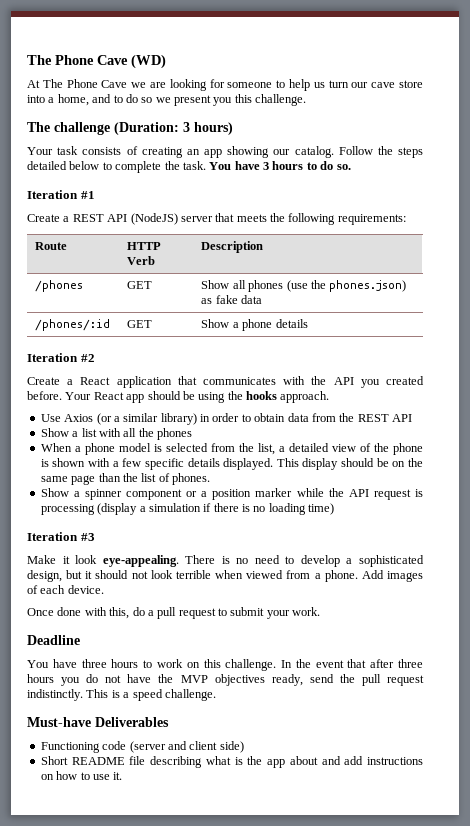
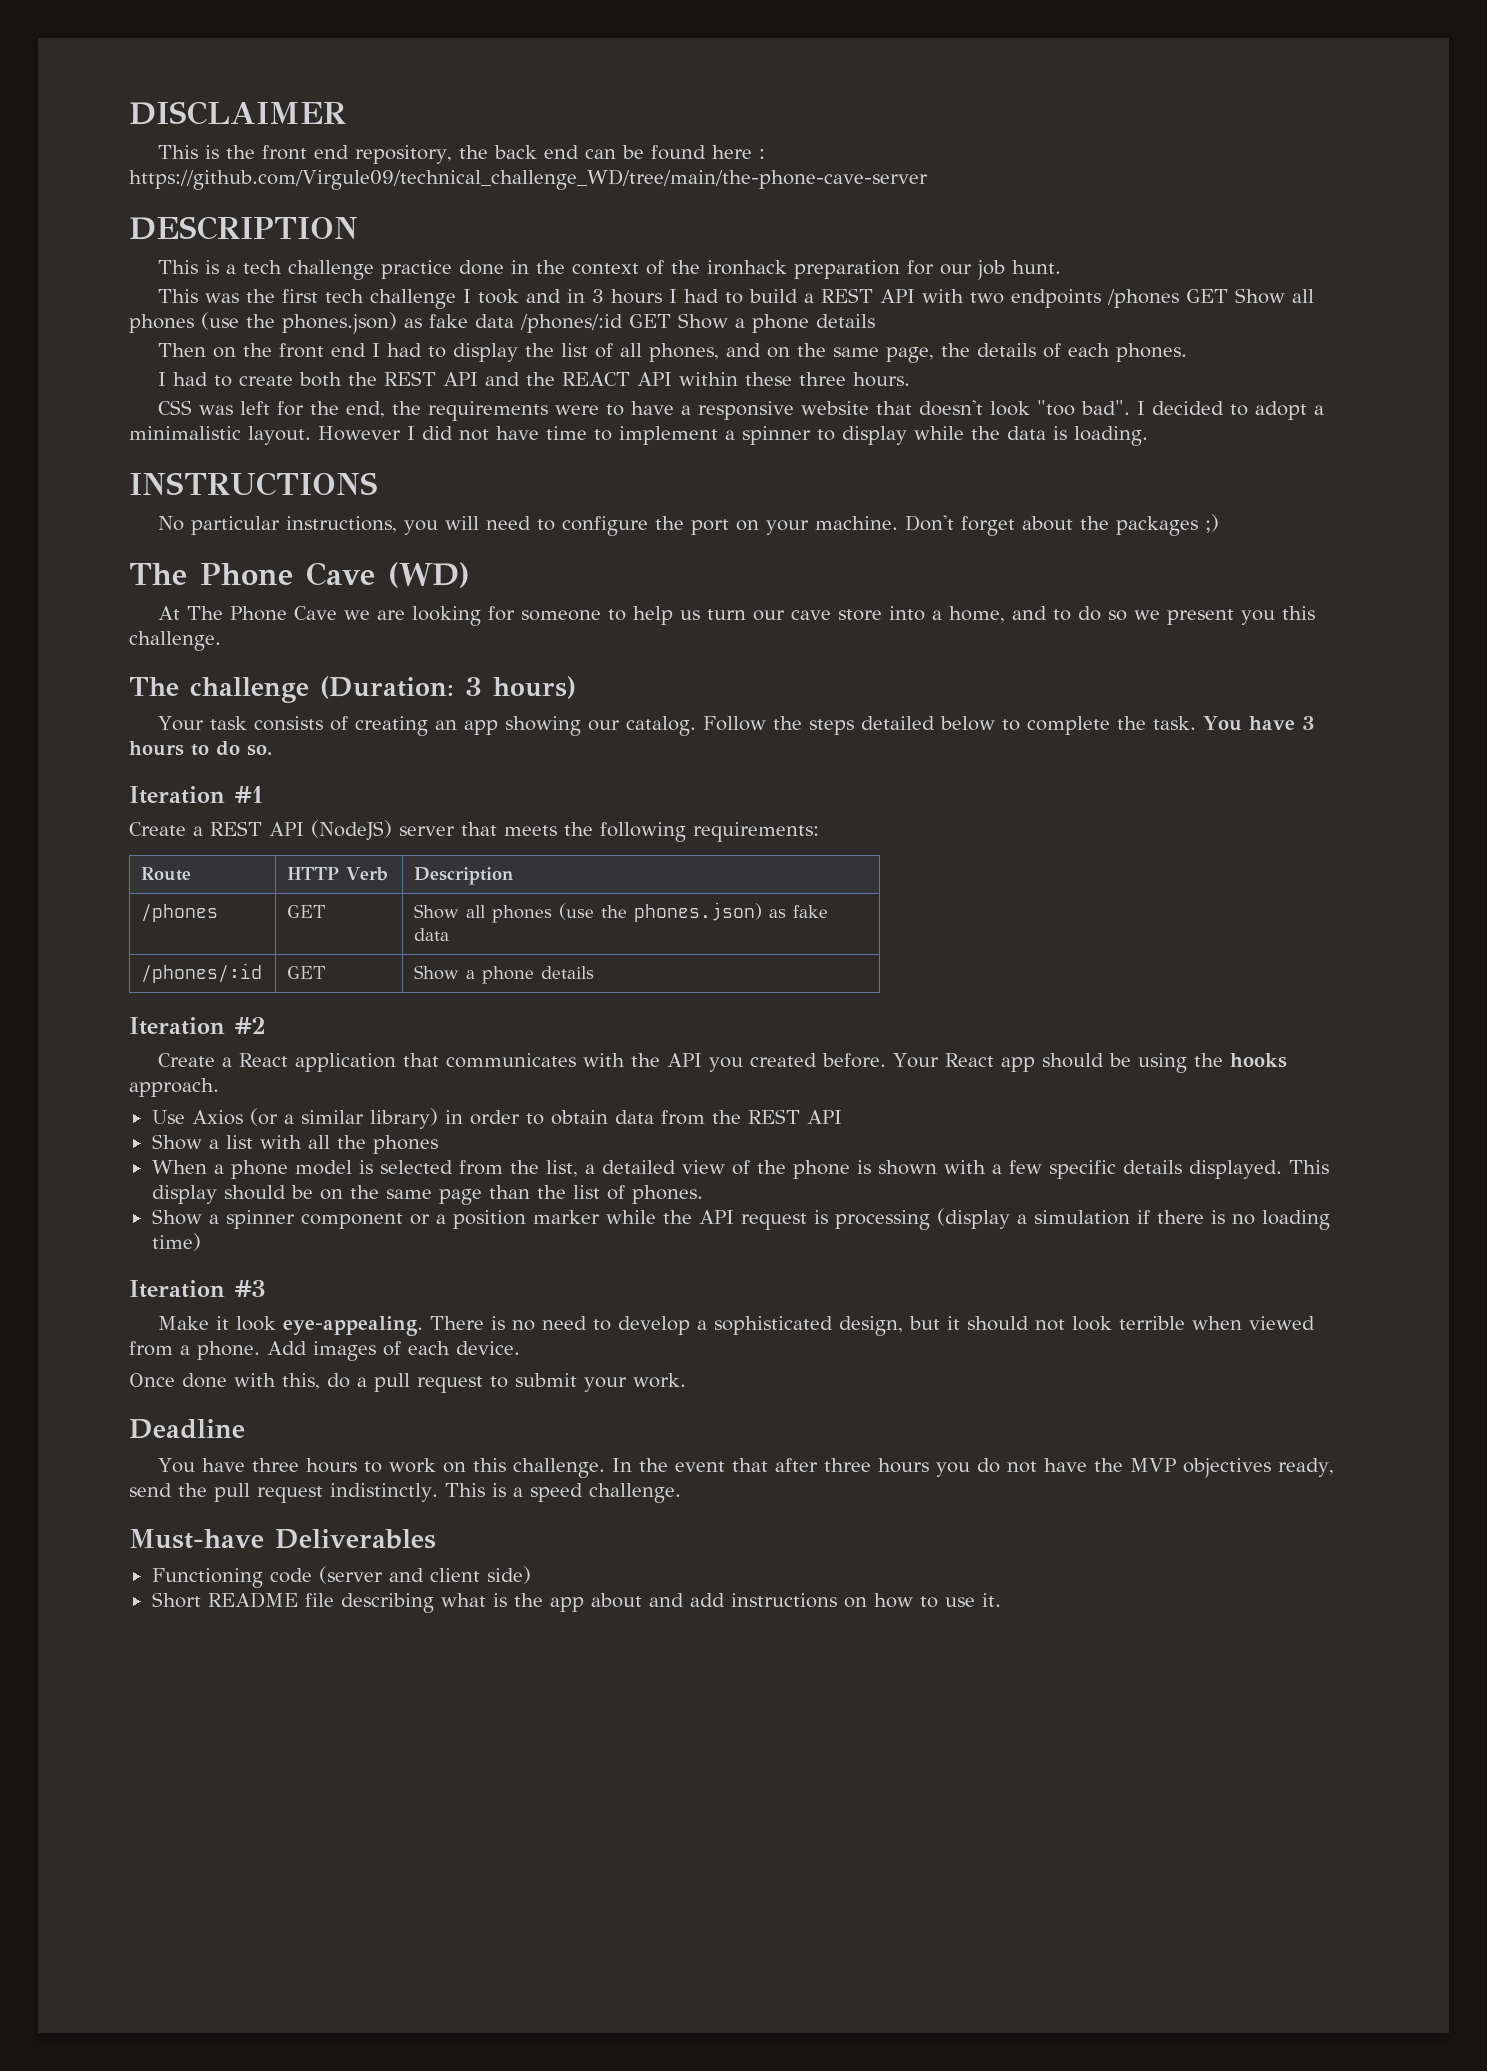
+ DISCLAIMER
+ This is the front end repository, the back end can be found here : https://github.com/Virgule09/technical_challenge_WD/tree/main/the-phone-cave-server
+ DESCRIPTION
+ This is a tech challenge practice done in the context of the ironhack preparation for our job hunt.
+ This was the first tech challenge I took and in 3 hours I had to build a REST API with two endpoints /phones GET Show all phones (use the phones.json) as fake data /phones/:id GET Show a phone details
+ Then on the front end I had to display the list of all phones, and on the same page, the details of each phones.
+ I had to create both the REST API and the REACT API within these three hours.
+ CSS was left for the end, the requirements were to have a responsive website that doesn't look "too bad". I decided to adopt a minimalistic layout. However I did not have time to implement a spinner to display while the data is loading.
+ INSTRUCTIONS
+ No particular instructions, you will need to configure the port on your machine. Don't forget about the packages ;)

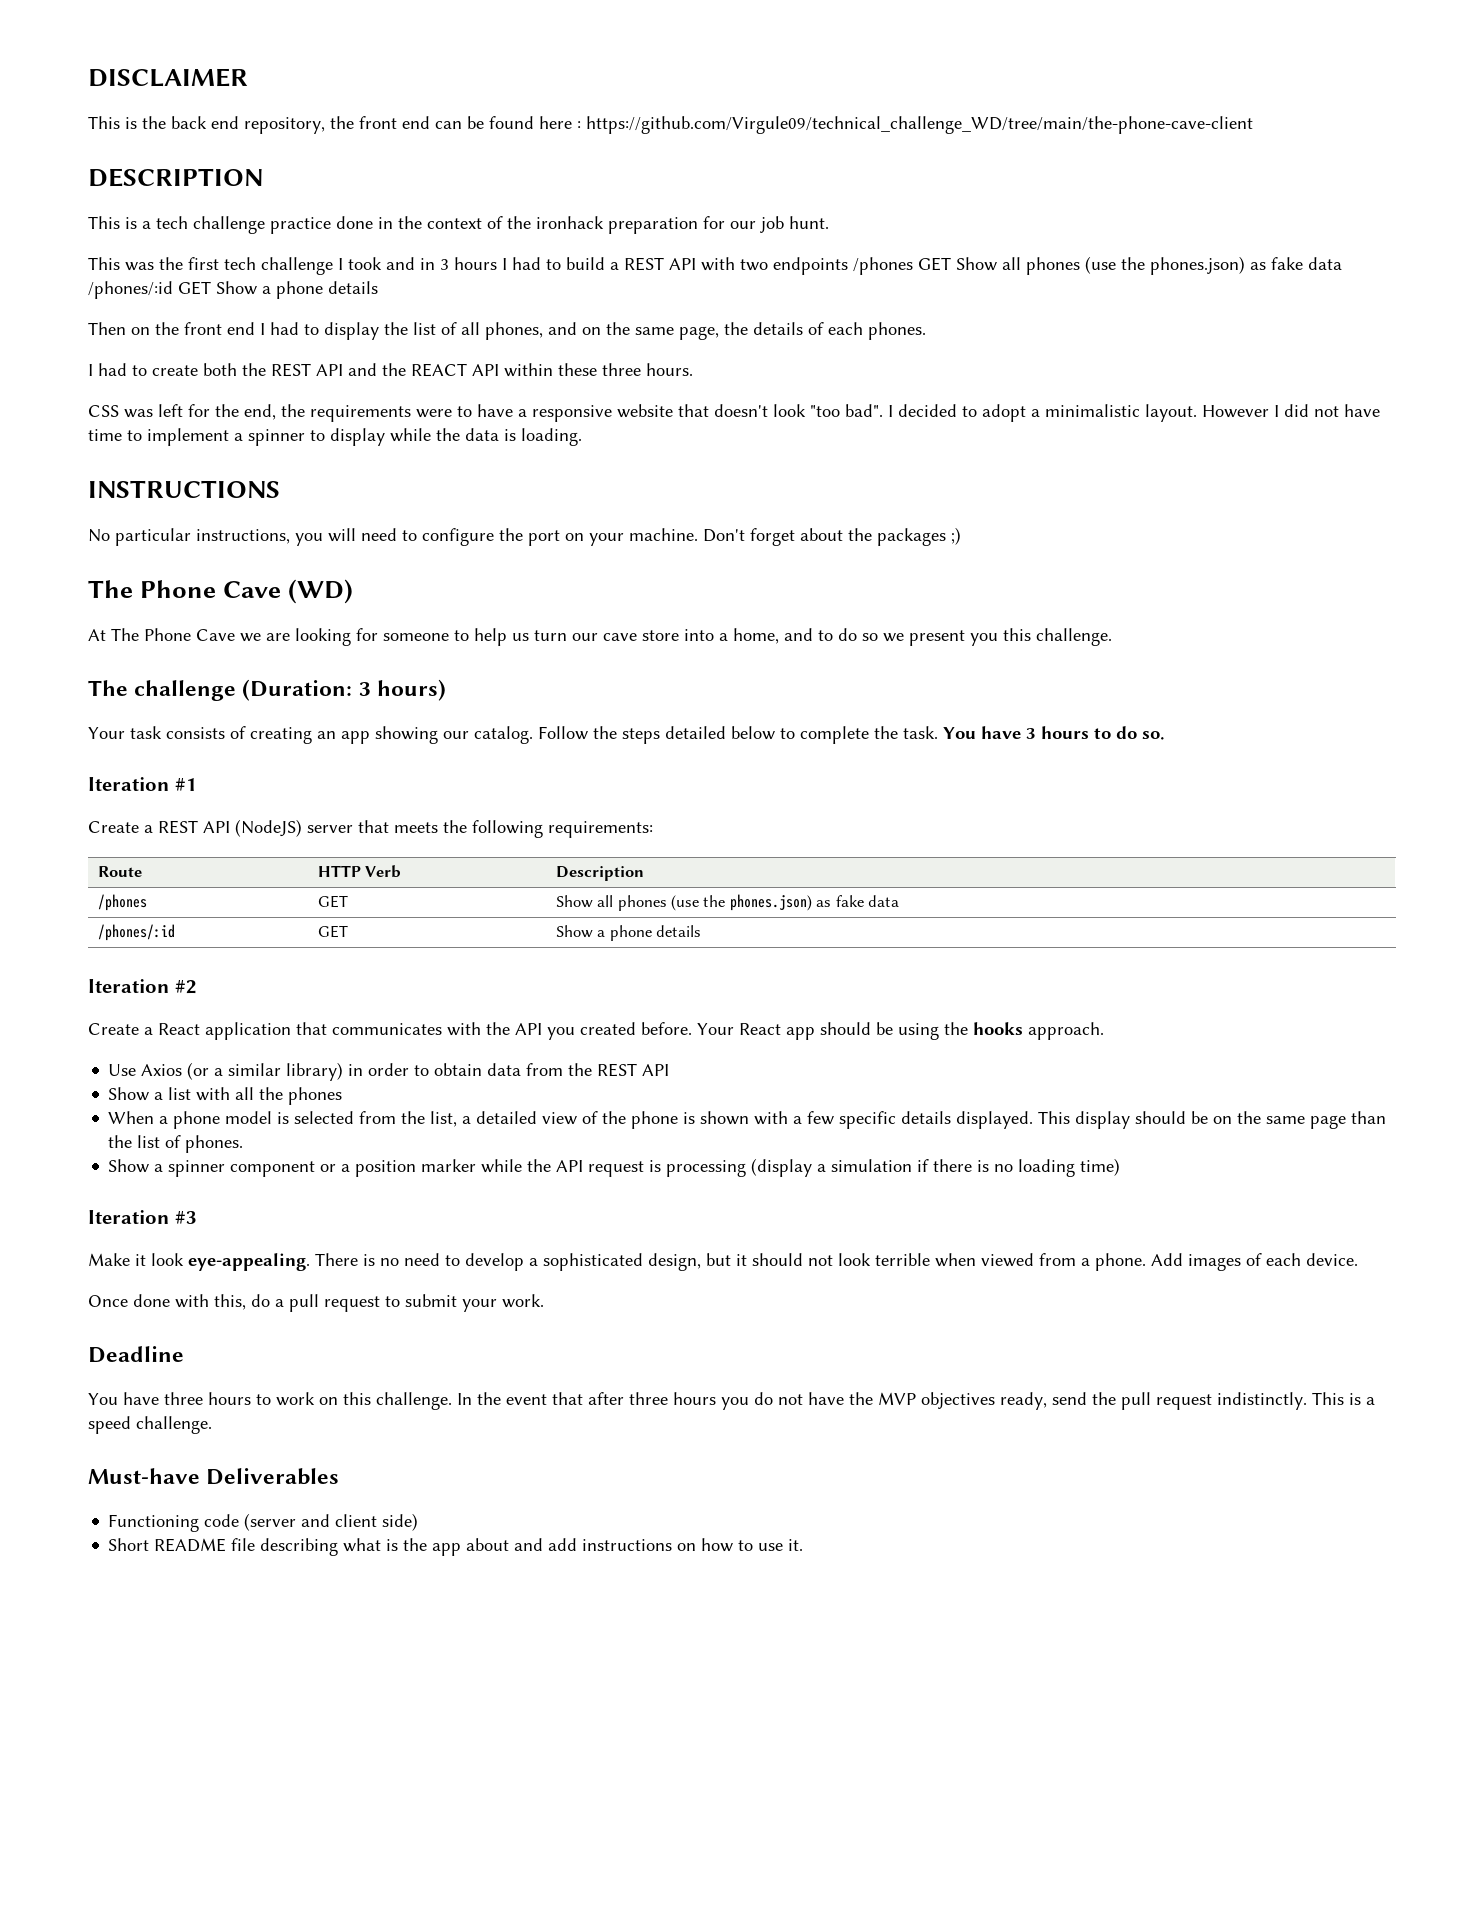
- This is the front end repository, the back end can be found here : https://github.com/Virgule09/technical_challenge_WD/tree/main/the-phone-cave-server
+ This is the back end repository, the front end can be found here : https://github.com/Virgule09/technical_challenge_WD/tree/main/the-phone-cave-client

